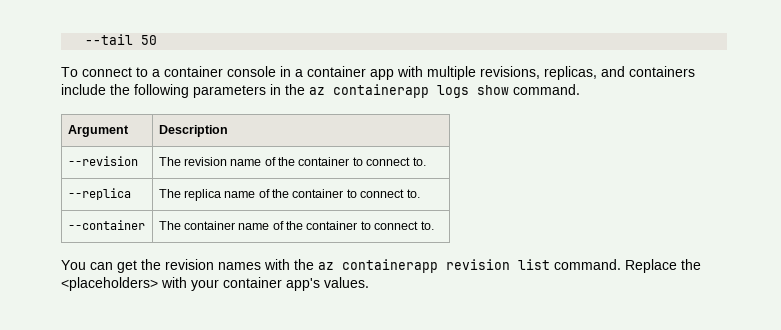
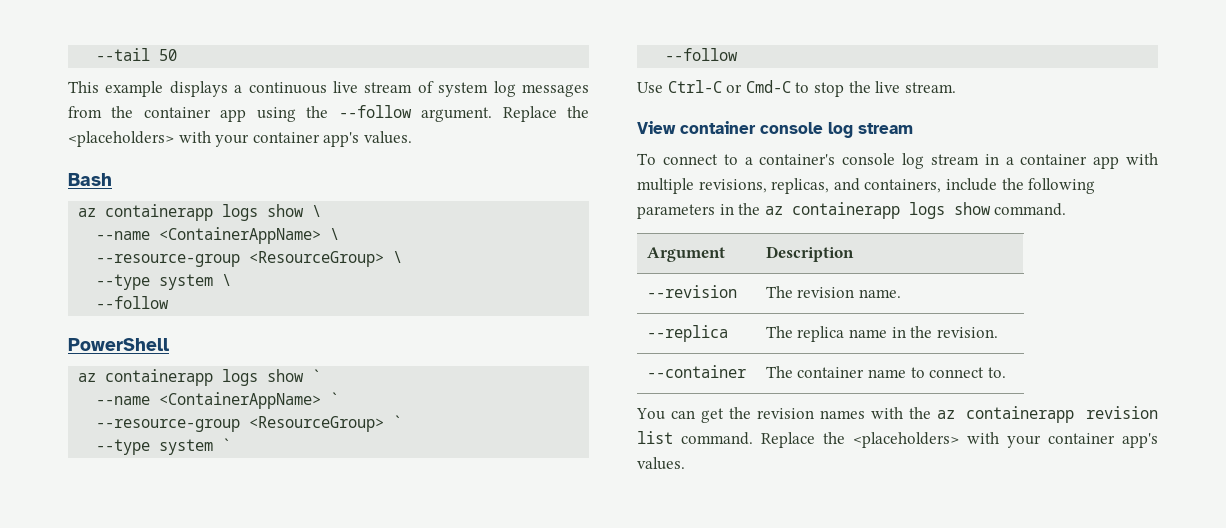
+ This example displays a continuous live stream of system log messages from the container app using the --follow argument. Replace the <placeholders> with your container app's values.
+ Bash
+ az containerapp logs show \
+ --name <ContainerAppName> \
+ --resource-group <ResourceGroup> \
+ --type system \
+ --follow
+ PowerShell
+ az containerapp logs show `
+ --name <ContainerAppName> `
+ --resource-group <ResourceGroup> `
+ --type system `
+ --follow
+ Use Ctrl-C or Cmd-C to stop the live stream.
+ View container console log stream
- To connect to a container console in a container app with multiple revisions, replicas, and containers include the following parameters in the az containerapp logs show command.
+ To connect to a container's console log stream in a container app with multiple revisions, replicas, and containers, include the following parameters in the az containerapp logs show command.
- --revision | The revision name of the container to connect to.
- --replica | The replica name of the container to connect to.
+ --revision | The revision name.
+ --replica | The replica name in the revision.
- --container | The container name of the container to connect to.
+ --container | The container name to connect to.

